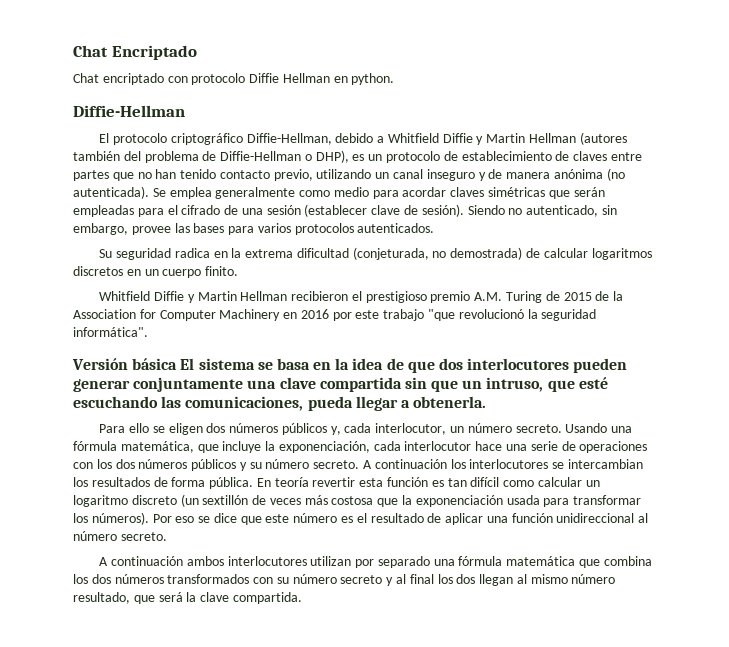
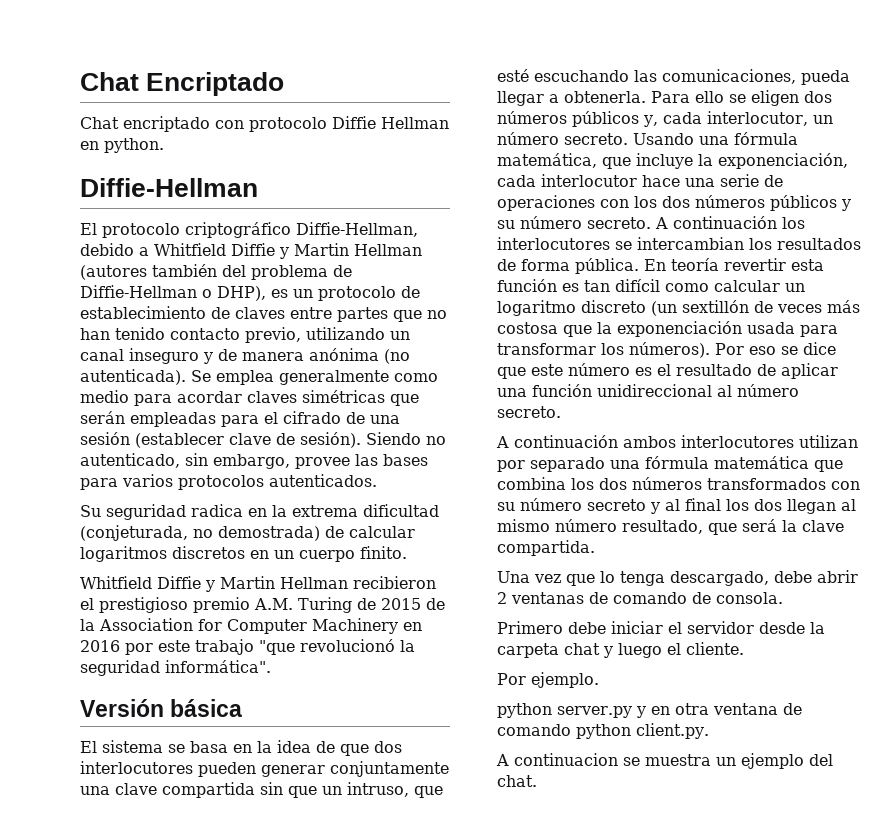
- Versión básica El sistema se basa en la idea de que dos interlocutores pueden generar conjuntamente una clave compartida sin que un intruso, que esté escuchando las comunicaciones, pueda llegar a obtenerla.
- Para ello se eligen dos números públicos y, cada interlocutor, un número secreto.
+ Versión básica
+ El sistema se basa en la idea de que dos interlocutores pueden generar conjuntamente una clave compartida sin que un intruso, que esté escuchando las comunicaciones, pueda llegar a obtenerla. Para ello se eligen dos números públicos y, cada interlocutor, un número secreto.
+ Una vez que lo tenga descargado, debe abrir 2 ventanas de comando de consola.
+ Primero debe iniciar el servidor desde la carpeta chat y luego el cliente.
+ Por ejemplo.
+ python server.py y en otra ventana de comando python client.py.
+ A continuacion se muestra un ejemplo del chat.

